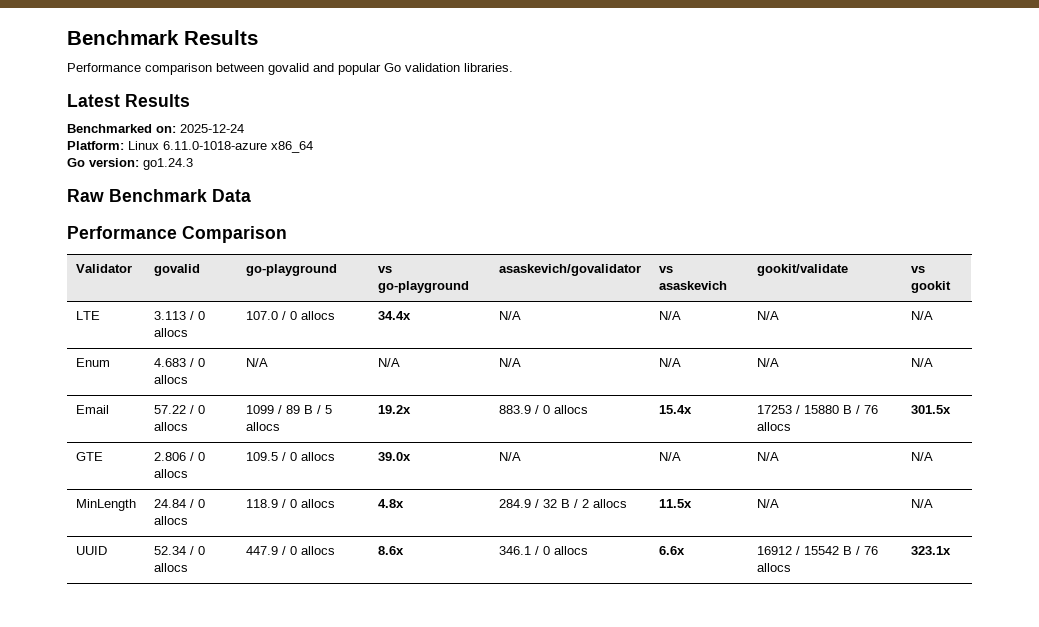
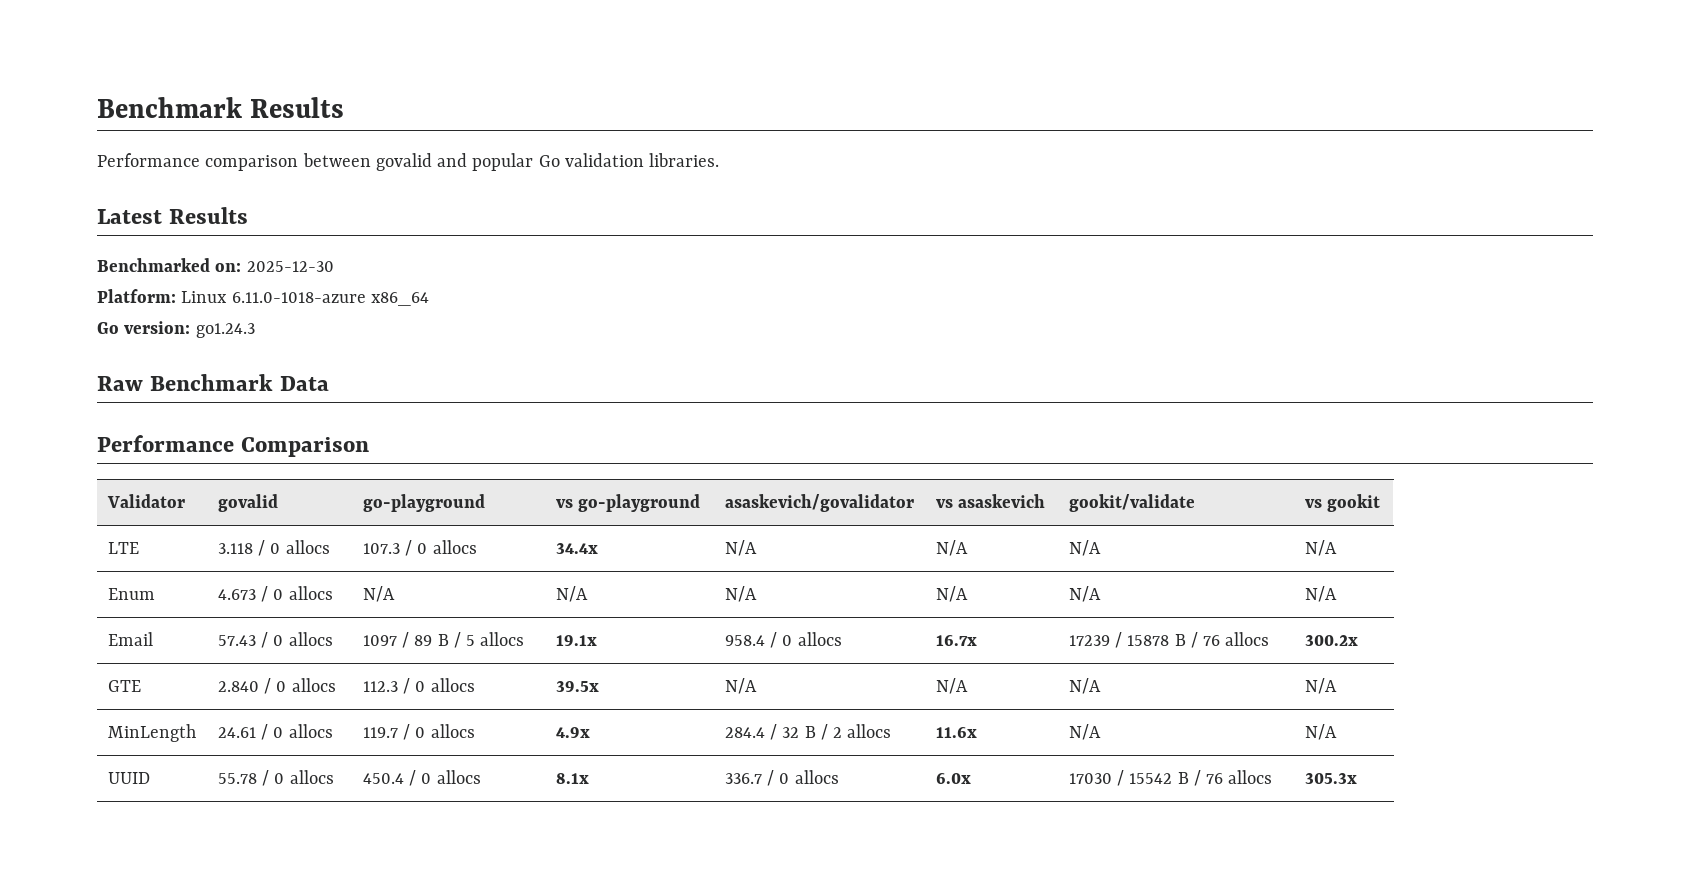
- Benchmarked on: 2025-12-24
+ Benchmarked on: 2025-12-30
- LTE | 3.113 / 0 allocs | 107.0 / 0 allocs | 34.4x | N/A | N/A | N/A | N/A
+ LTE | 3.118 / 0 allocs | 107.3 / 0 allocs | 34.4x | N/A | N/A | N/A | N/A
- Enum | 4.683 / 0 allocs | N/A | N/A | N/A | N/A | N/A | N/A
+ Enum | 4.673 / 0 allocs | N/A | N/A | N/A | N/A | N/A | N/A
- Email | 57.22 / 0 allocs | 1099 / 89 B / 5 allocs | 19.2x | 883.9 / 0 allocs | 15.4x | 17253 / 15880 B / 76 allocs | 301.5x
+ Email | 57.43 / 0 allocs | 1097 / 89 B / 5 allocs | 19.1x | 958.4 / 0 allocs | 16.7x | 17239 / 15878 B / 76 allocs | 300.2x
- GTE | 2.806 / 0 allocs | 109.5 / 0 allocs | 39.0x | N/A | N/A | N/A | N/A
+ GTE | 2.840 / 0 allocs | 112.3 / 0 allocs | 39.5x | N/A | N/A | N/A | N/A
- MinLength | 24.84 / 0 allocs | 118.9 / 0 allocs | 4.8x | 284.9 / 32 B / 2 allocs | 11.5x | N/A | N/A
+ MinLength | 24.61 / 0 allocs | 119.7 / 0 allocs | 4.9x | 284.4 / 32 B / 2 allocs | 11.6x | N/A | N/A
- UUID | 52.34 / 0 allocs | 447.9 / 0 allocs | 8.6x | 346.1 / 0 allocs | 6.6x | 16912 / 15542 B / 76 allocs | 323.1x
+ UUID | 55.78 / 0 allocs | 450.4 / 0 allocs | 8.1x | 336.7 / 0 allocs | 6.0x | 17030 / 15542 B / 76 allocs | 305.3x

